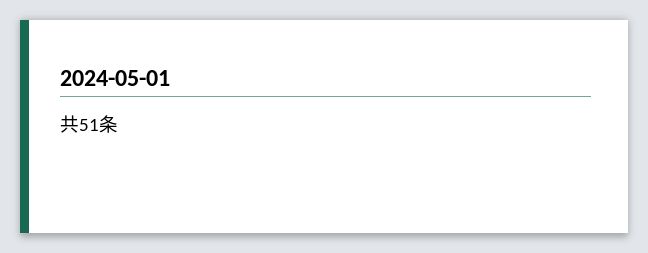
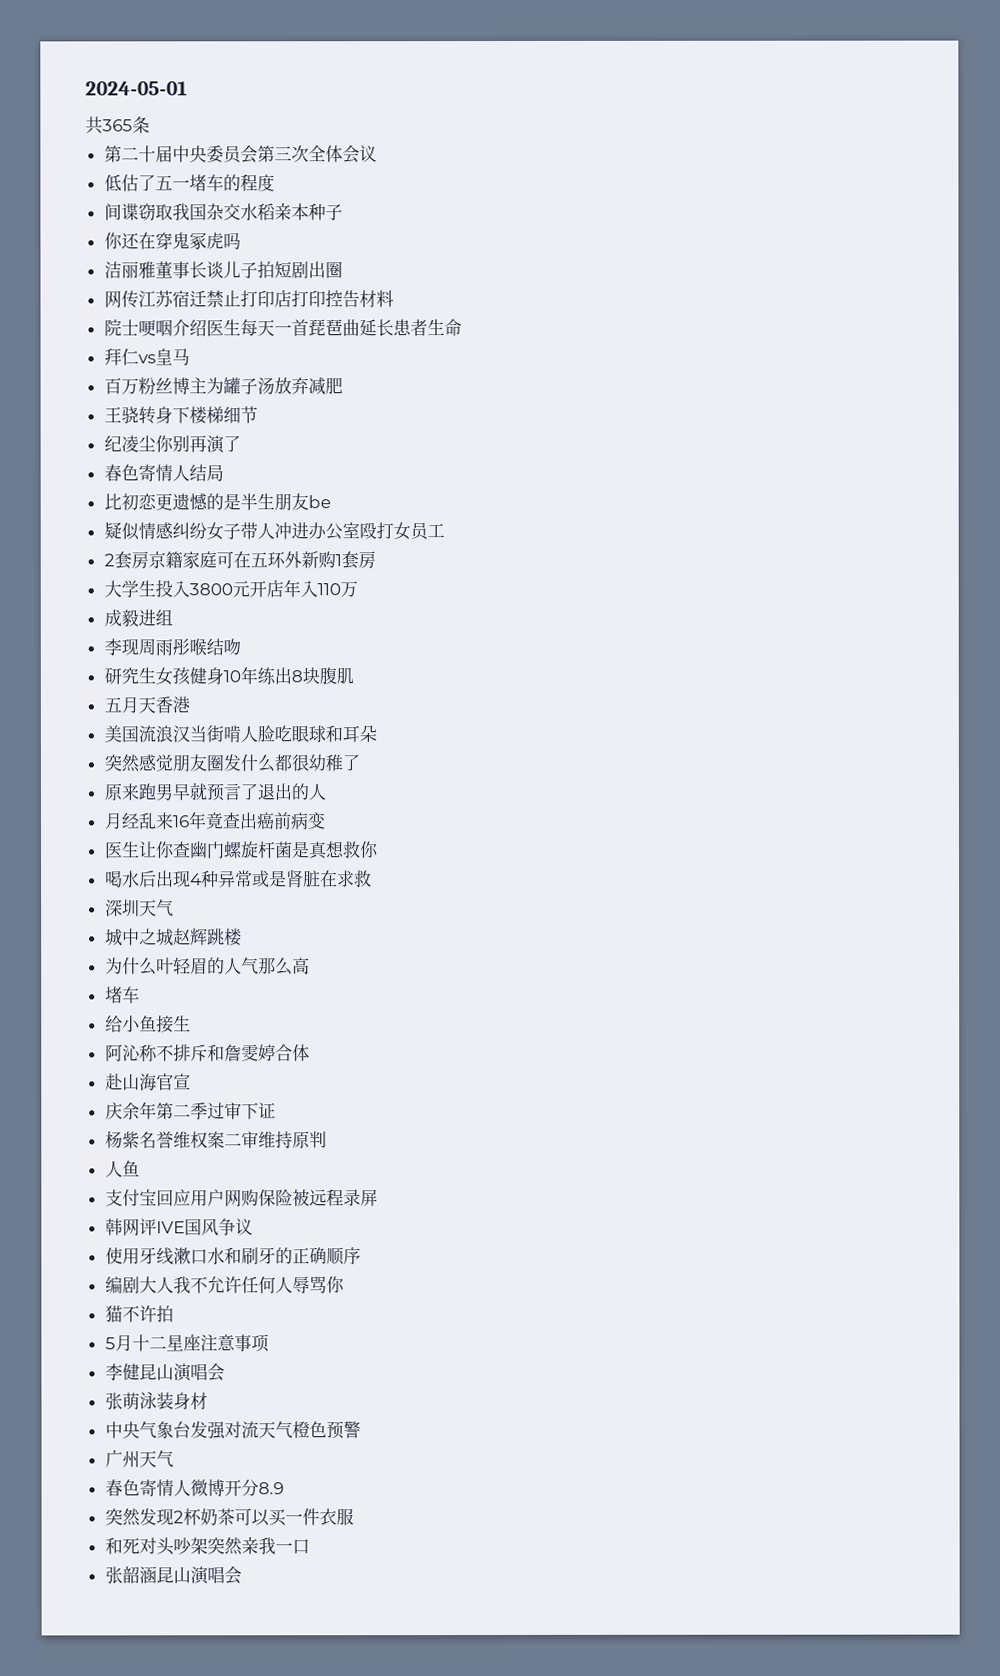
- 共51条
+ 共365条
+ 第二十届中央委员会第三次全体会议
+ 低估了五一堵车的程度
+ 间谍窃取我国杂交水稻亲本种子
+ 你还在穿鬼冢虎吗
+ 洁丽雅董事长谈儿子拍短剧出圈
+ 网传江苏宿迁禁止打印店打印控告材料
+ 院士哽咽介绍医生每天一首琵琶曲延长患者生命
+ 拜仁vs皇马
+ 百万粉丝博主为罐子汤放弃减肥
+ 王骁转身下楼梯细节
+ 纪凌尘你别再演了
+ 春色寄情人结局
+ 比初恋更遗憾的是半生朋友be
+ 疑似情感纠纷女子带人冲进办公室殴打女员工
+ 2套房京籍家庭可在五环外新购1套房
+ 大学生投入3800元开店年入110万
+ 成毅进组
+ 李现周雨彤喉结吻
+ 研究生女孩健身10年练出8块腹肌
+ 五月天香港
+ 美国流浪汉当街啃人脸吃眼球和耳朵
+ 突然感觉朋友圈发什么都很幼稚了
+ 原来跑男早就预言了退出的人
+ 月经乱来16年竟查出癌前病变
+ 医生让你查幽门螺旋杆菌是真想救你
+ 喝水后出现4种异常或是肾脏在求救
+ 深圳天气
+ 城中之城赵辉跳楼
+ 为什么叶轻眉的人气那么高
+ 堵车
+ 给小鱼接生
+ 阿沁称不排斥和詹雯婷合体
+ 赴山海官宣
+ 庆余年第二季过审下证
+ 杨紫名誉维权案二审维持原判
+ 人鱼
+ 支付宝回应用户网购保险被远程录屏
+ 韩网评IVE国风争议
+ 使用牙线漱口水和刷牙的正确顺序
+ 编剧大人我不允许任何人辱骂你
+ 猫不许拍
+ 5月十二星座注意事项
+ 李健昆山演唱会
+ 张萌泳装身材
+ 中央气象台发强对流天气橙色预警
+ 广州天气
+ 春色寄情人微博开分8.9
+ 突然发现2杯奶茶可以买一件衣服
+ 和死对头吵架突然亲我一口
+ 张韶涵昆山演唱会

